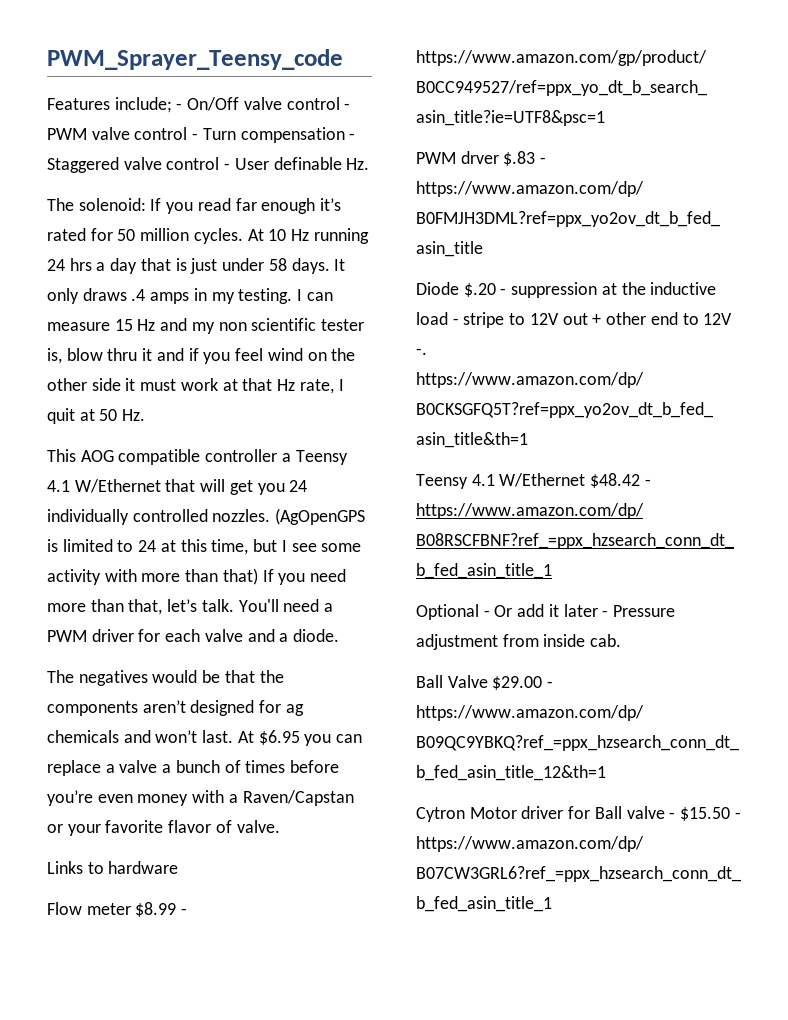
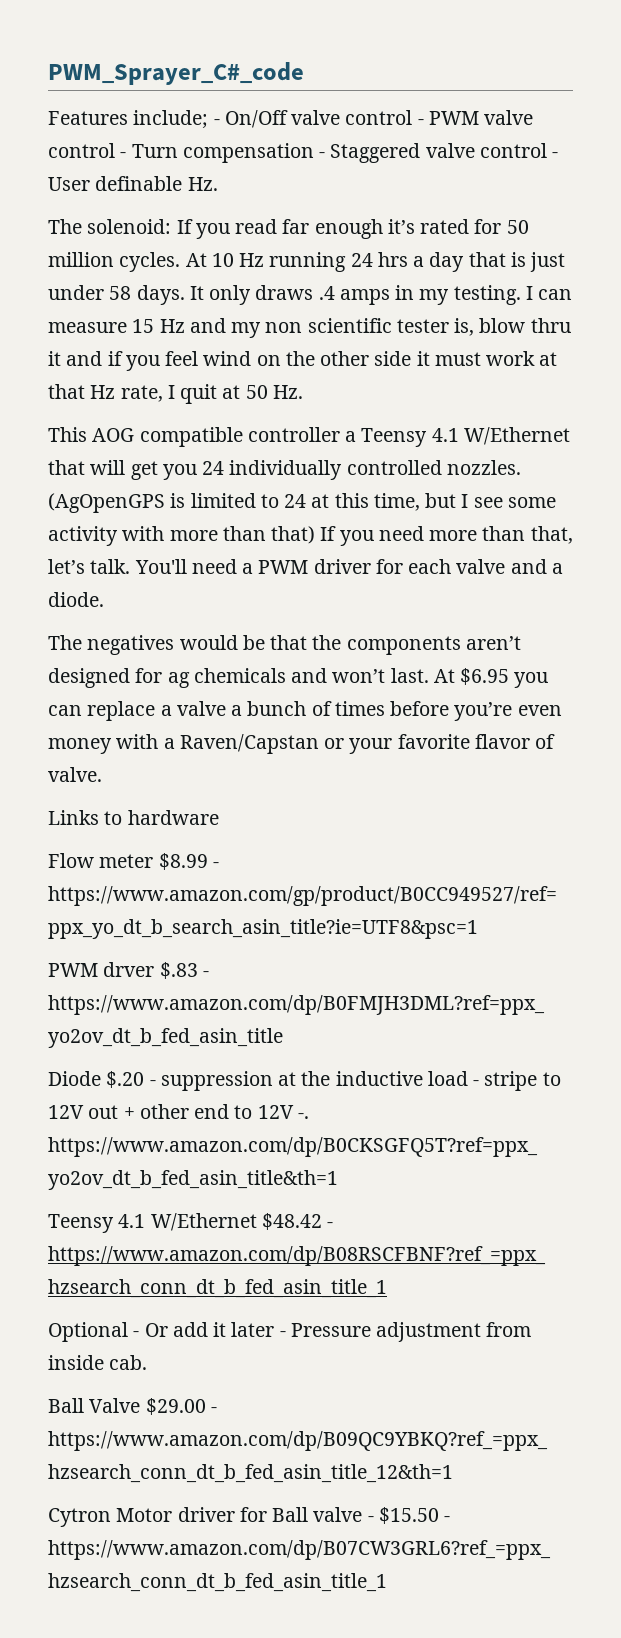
- PWM_Sprayer_Teensy_code
+ PWM_Sprayer_C#_code

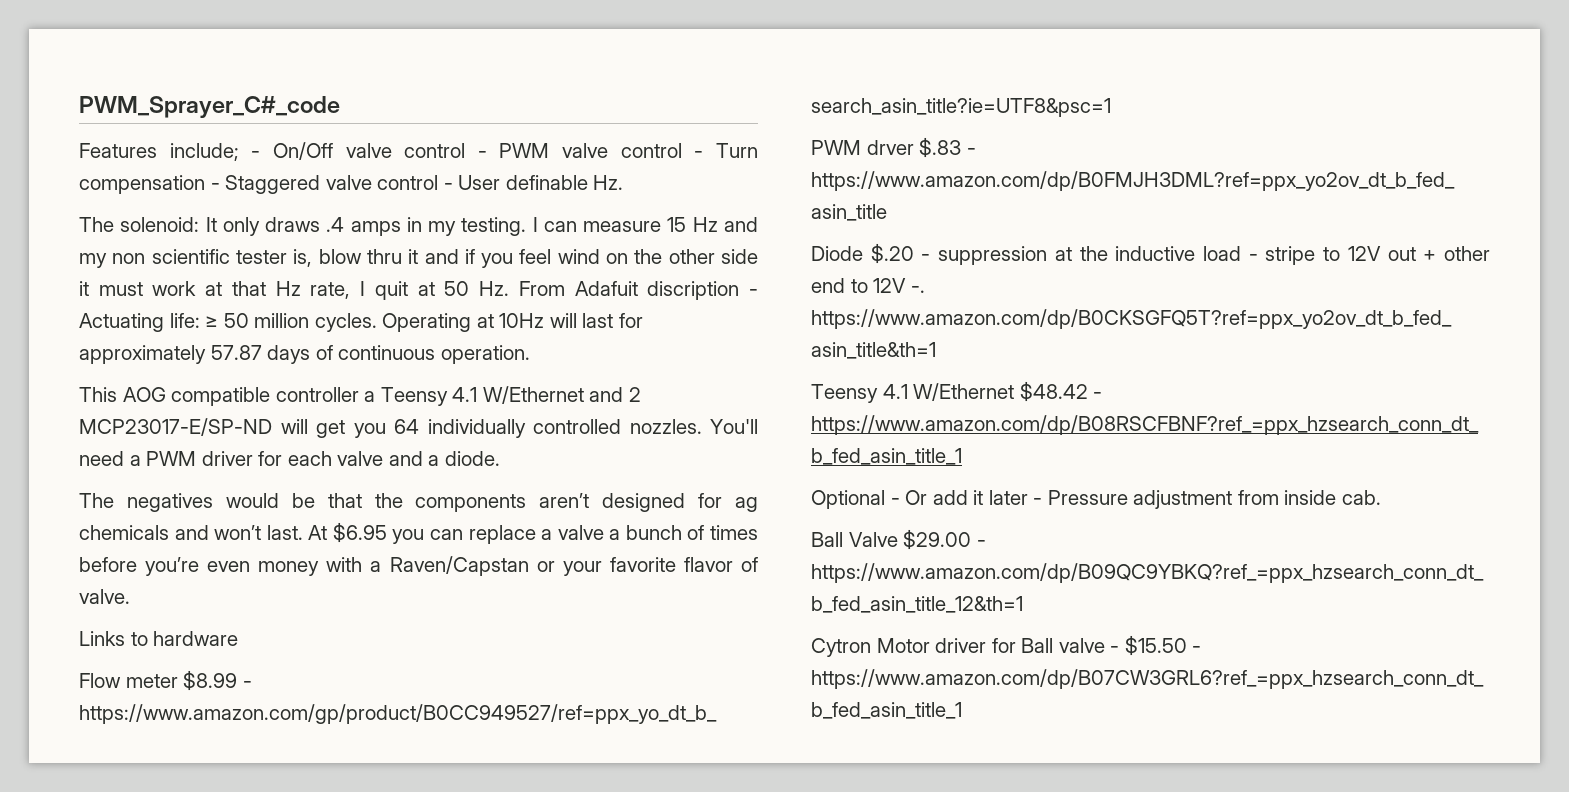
- The solenoid: If you read far enough it’s rated for 50 million cycles. At 10 Hz running 24 hrs a day that is just under 58 days. It only draws .4 amps in my testing.
+ The solenoid: It only draws .4 amps in my testing.
- I can measure 15 Hz and my non scientific tester is, blow thru it and if you feel wind on the other side it must work at that Hz rate, I quit at 50 Hz.
+ I can measure 15 Hz and my non scientific tester is, blow thru it and if you feel wind on the other side it must work at that Hz rate, I quit at 50 Hz. From Adafuit discription - Actuating life: ≥ 50 million cycles. Operating at 10Hz will last for approximately 57.87 days of continuous operation.
- This AOG compatible controller a Teensy 4.1 W/Ethernet that will get you 24 individually controlled nozzles.
+ This AOG compatible controller a Teensy 4.1 W/Ethernet and 2 MCP23017-E/SP-ND will get you 64 individually controlled nozzles.
- (AgOpenGPS is limited to 24 at this time, but I see some activity with more than that) If you need more than that, let’s talk.

